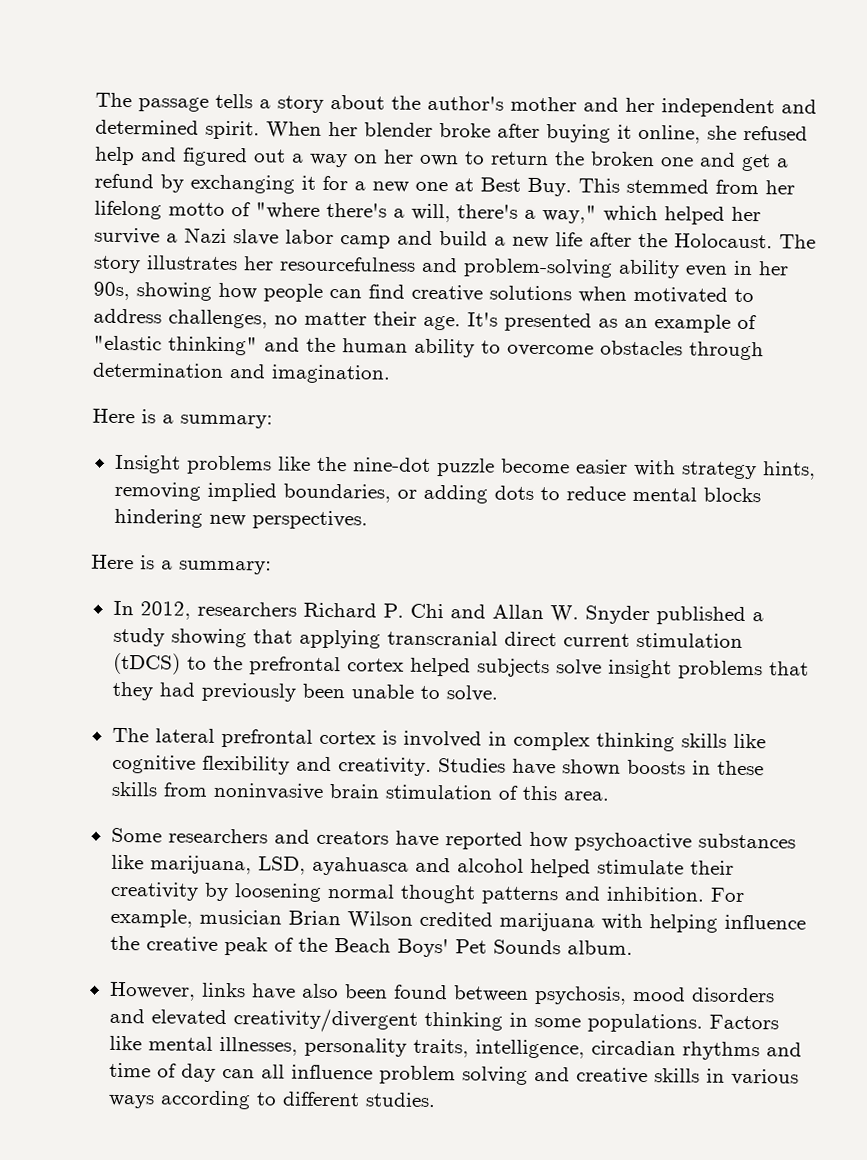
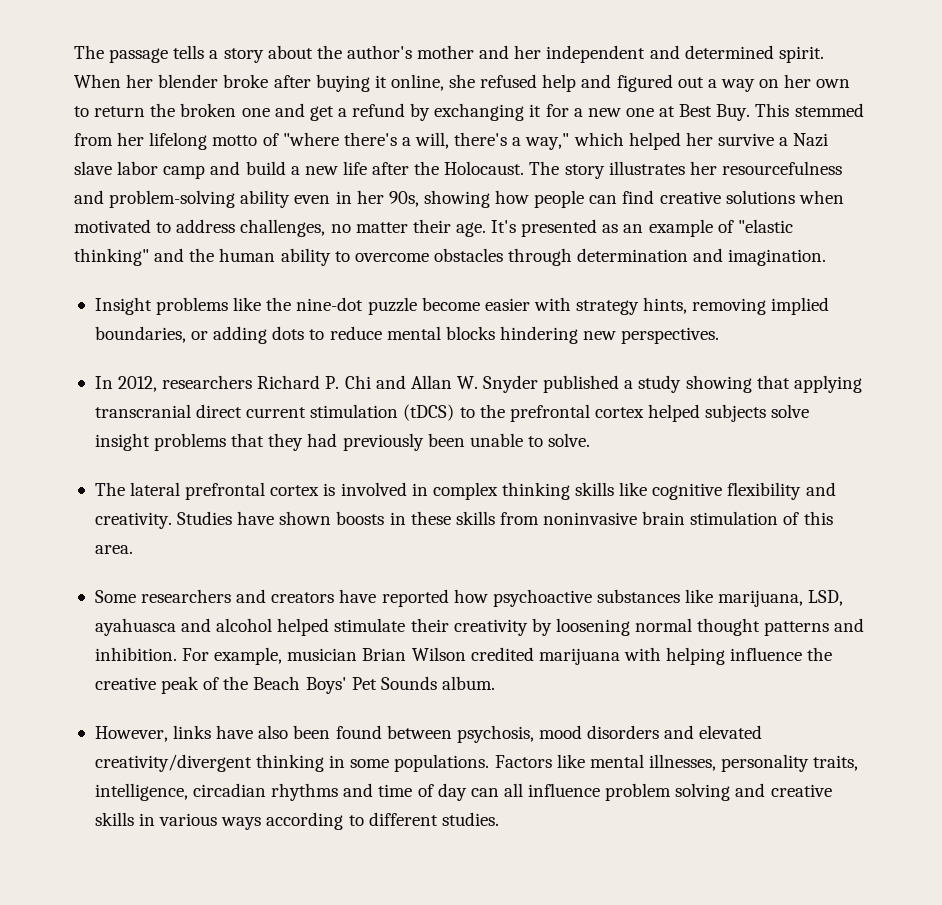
  It's presented as an example of "elastic thinking" and the human ability to overcome obstacles through determination and imagination.
- Here is a summary:
  Insight problems like the nine-dot puzzle become easier with strategy hints, removing implied boundaries, or adding dots to reduce mental blocks hindering new perspectives.
- Here is a summary:

